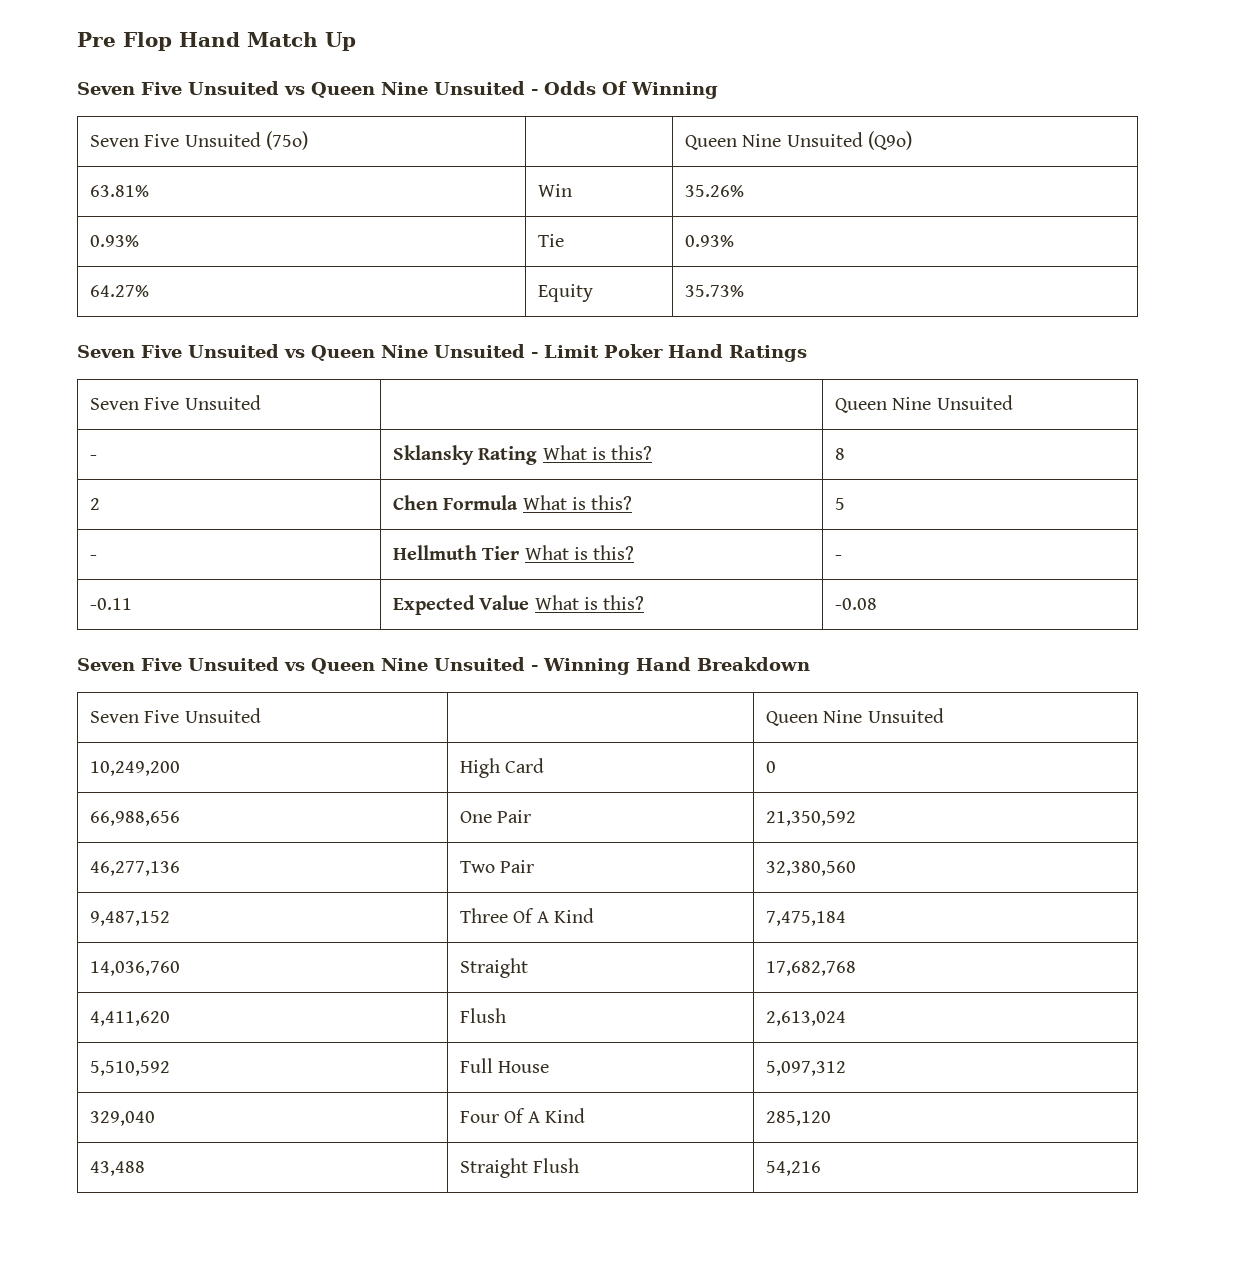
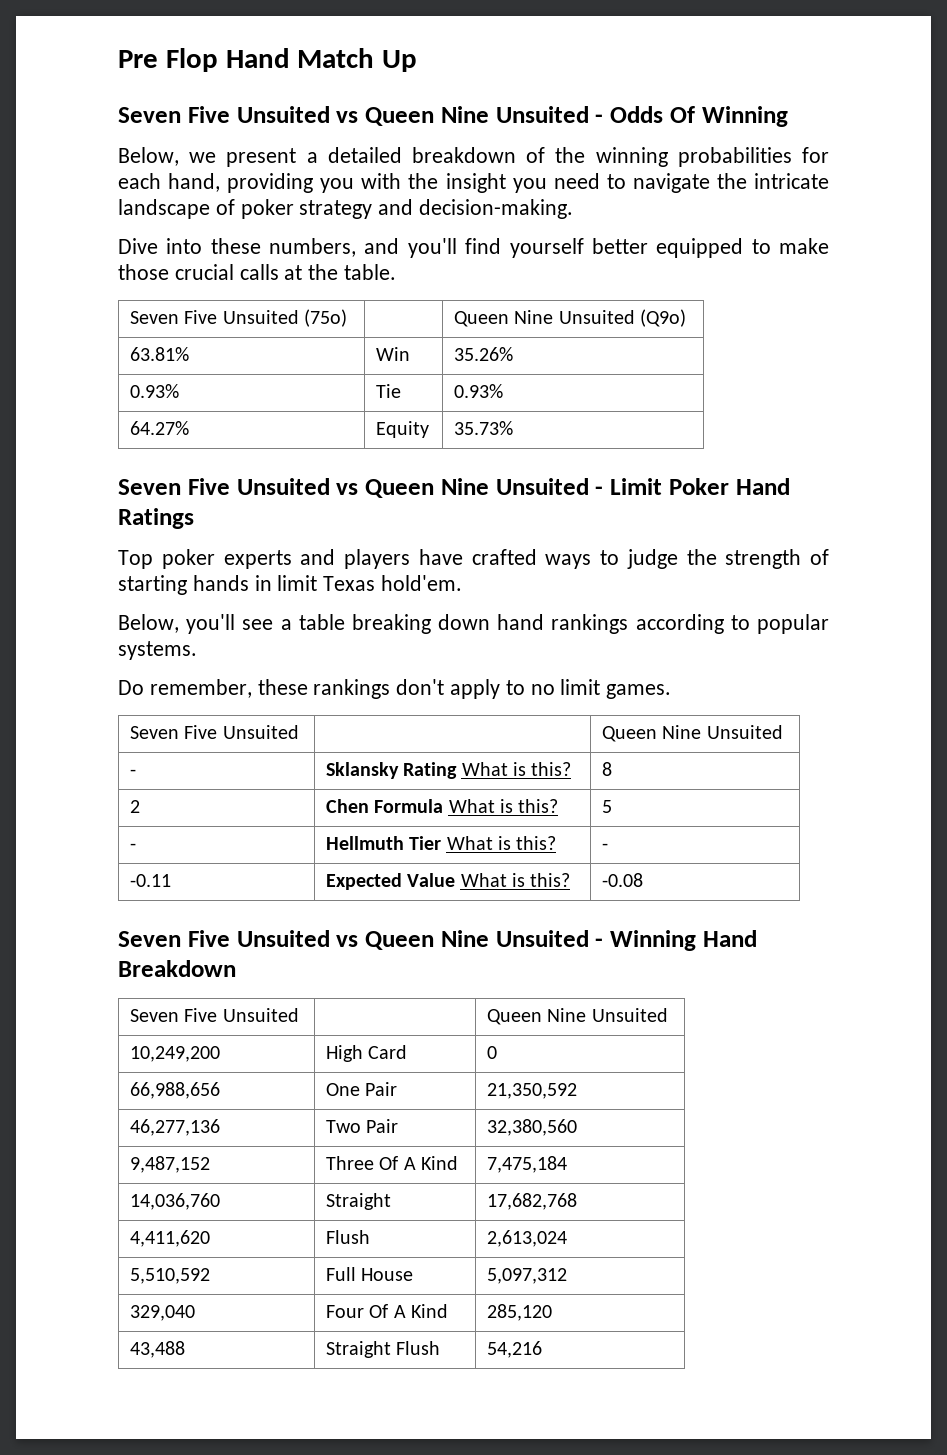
+ Below, we present a detailed breakdown of the winning probabilities for each hand, providing you with the insight you need to navigate the intricate landscape of poker strategy and decision-making.
+ Dive into these numbers, and you'll find yourself better equipped to make those crucial calls at the table.
+ Top poker experts and players have crafted ways to judge the strength of starting hands in limit Texas hold'em.
+ Below, you'll see a table breaking down hand rankings according to popular systems.
+ Do remember, these rankings don't apply to no limit games.

